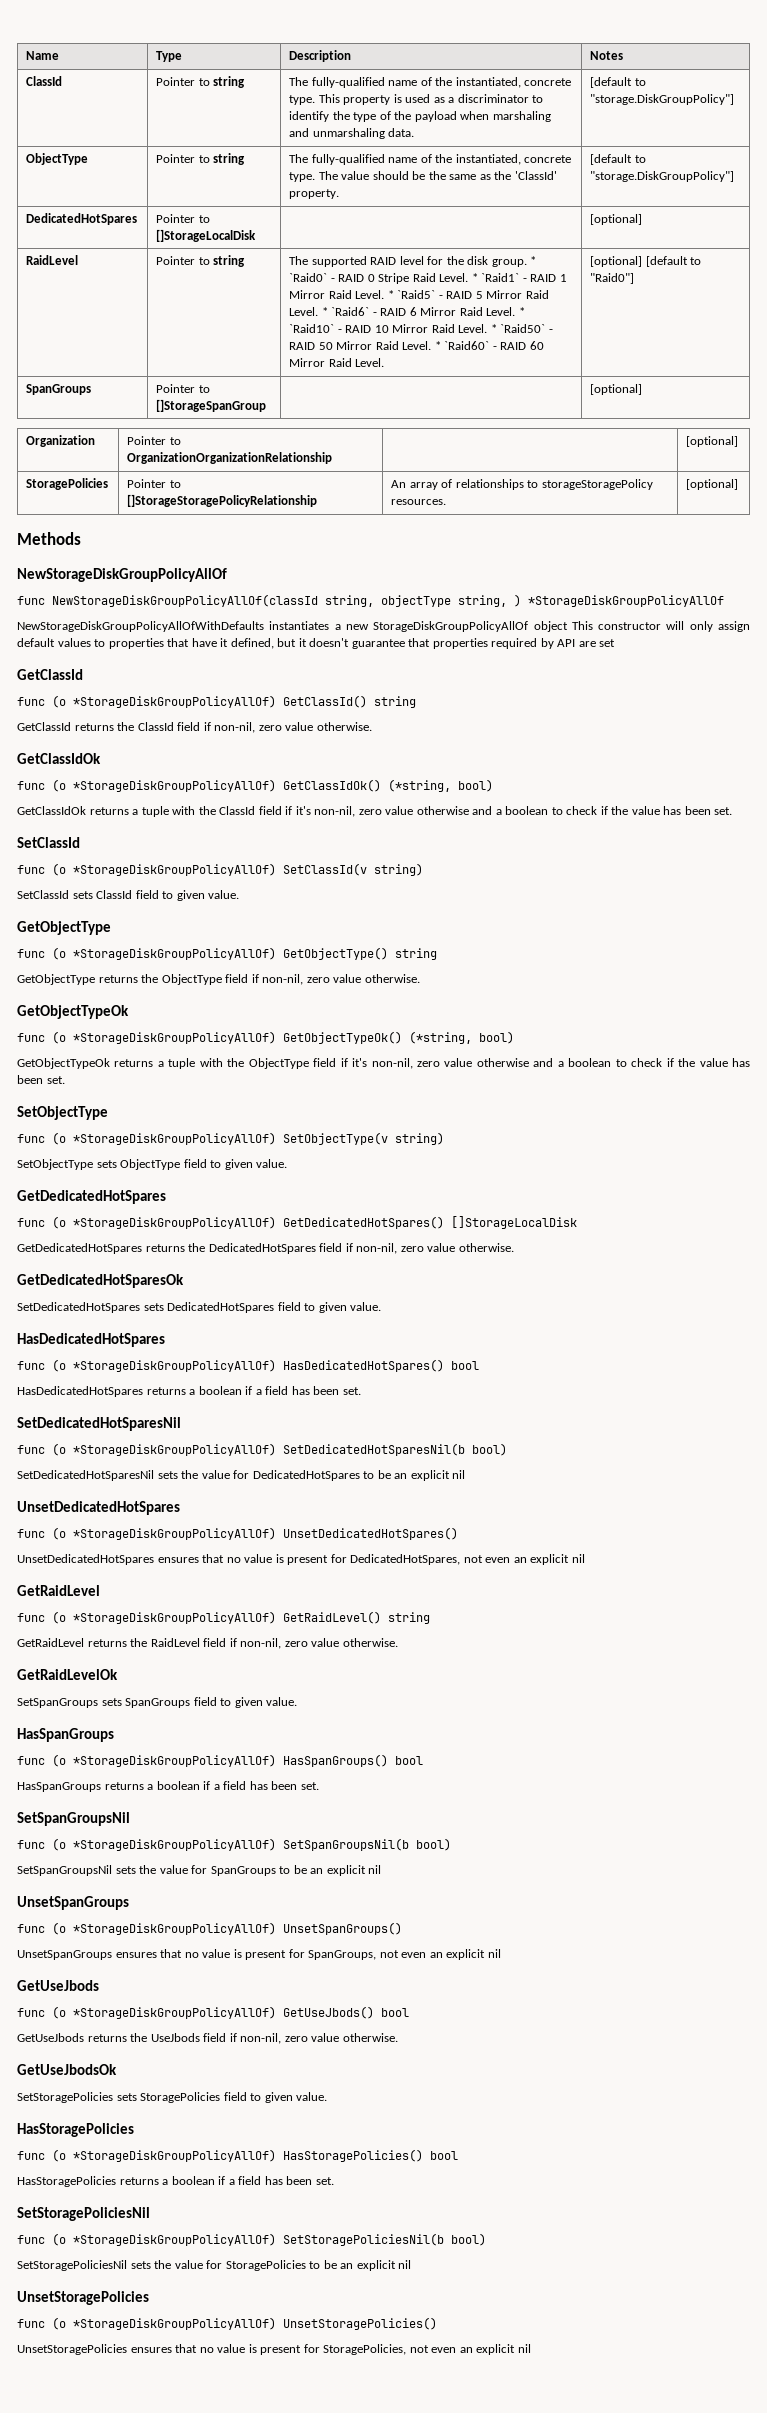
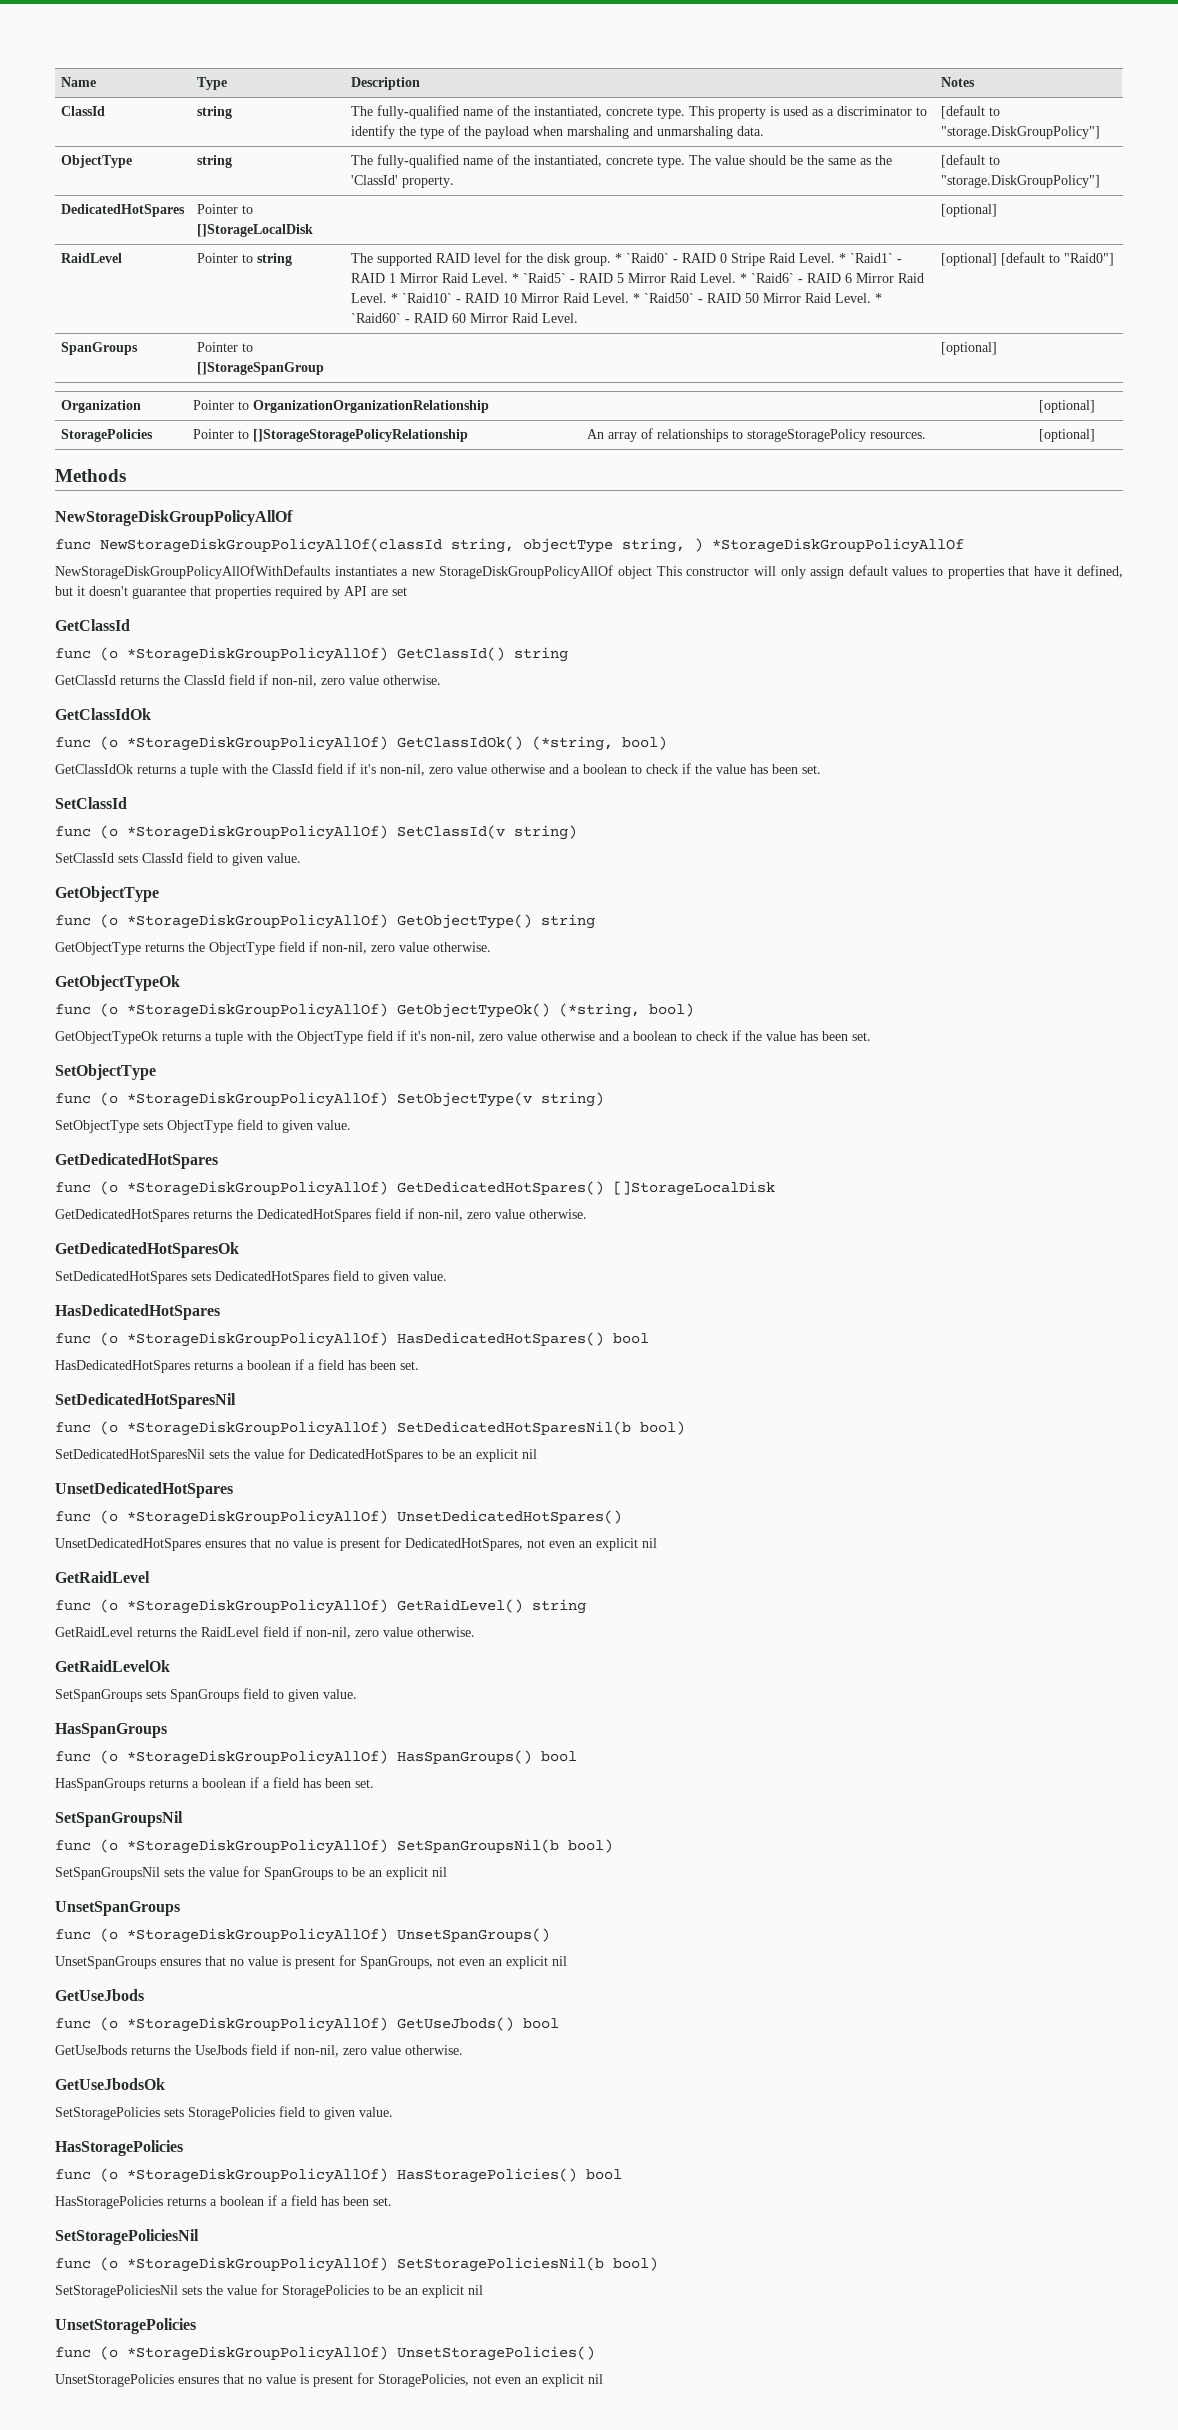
- ClassId | Pointer to string | The fully-qualified name of the instantiated, concrete type. This property is used as a discriminator to identify the type of the payload when marshaling and unmarshaling data. | [default to "storage.DiskGroupPolicy"]
+ ClassId | string | The fully-qualified name of the instantiated, concrete type. This property is used as a discriminator to identify the type of the payload when marshaling and unmarshaling data. | [default to "storage.DiskGroupPolicy"]
- ObjectType | Pointer to string | The fully-qualified name of the instantiated, concrete type. The value should be the same as the 'ClassId' property. | [default to "storage.DiskGroupPolicy"]
+ ObjectType | string | The fully-qualified name of the instantiated, concrete type. The value should be the same as the 'ClassId' property. | [default to "storage.DiskGroupPolicy"]

